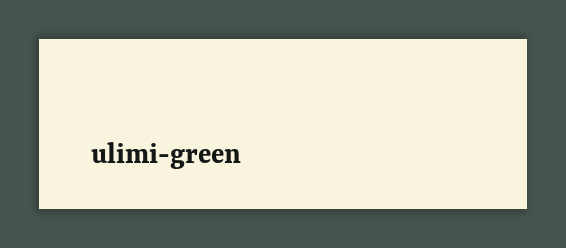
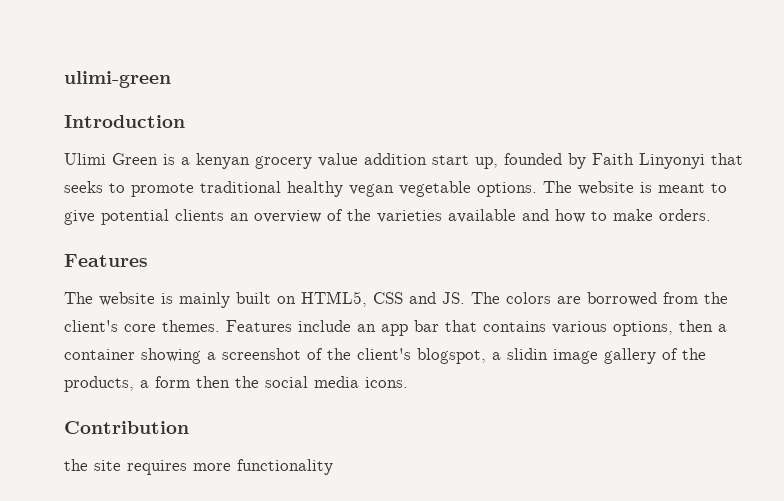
+ Introduction
+ Ulimi Green is a kenyan grocery value addition start up, founded by Faith Linyonyi that seeks to promote traditional healthy vegan vegetable options. The website is meant to give potential clients an overview of the varieties available and how to make orders.
+ Features
+ The website is mainly built on HTML5, CSS and JS. The colors are borrowed from the client's core themes. Features include an app bar that contains various options, then a container showing a screenshot of the client's blogspot, a slidin image gallery of the products, a form then the social media icons.
+ Contribution
+ the site requires more functionality

